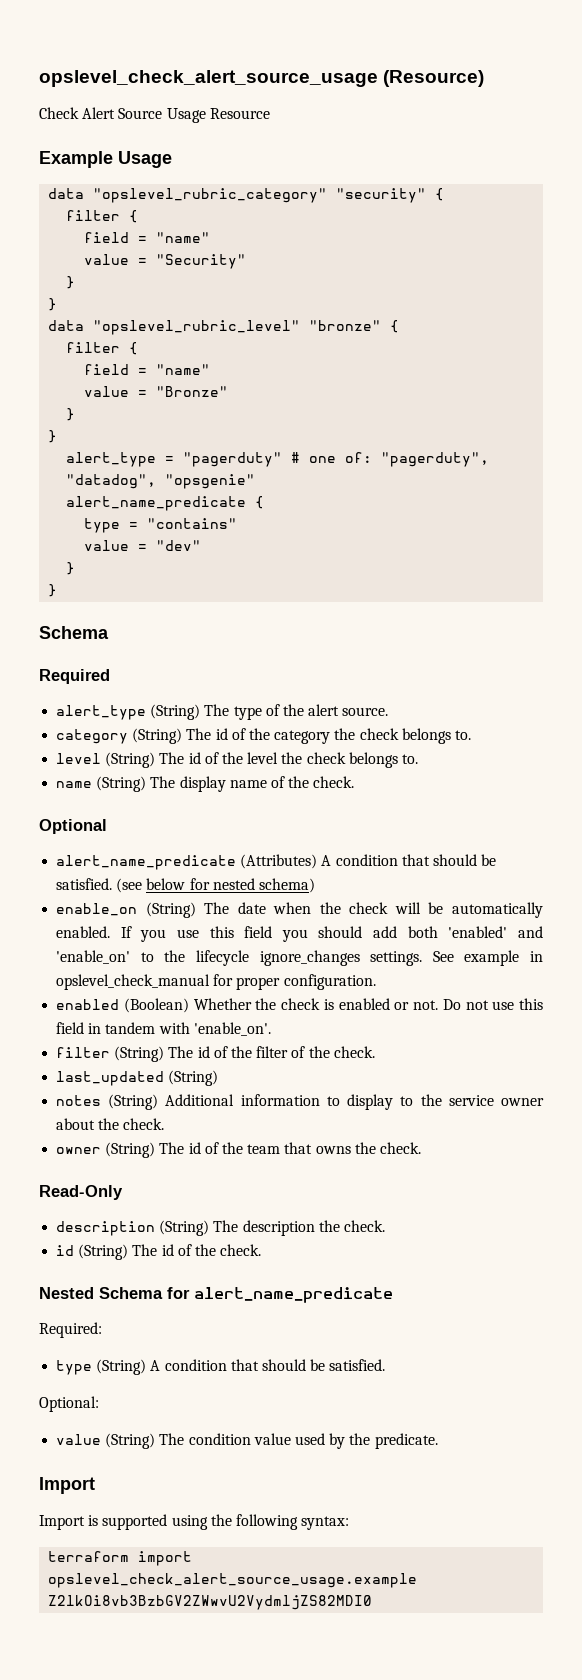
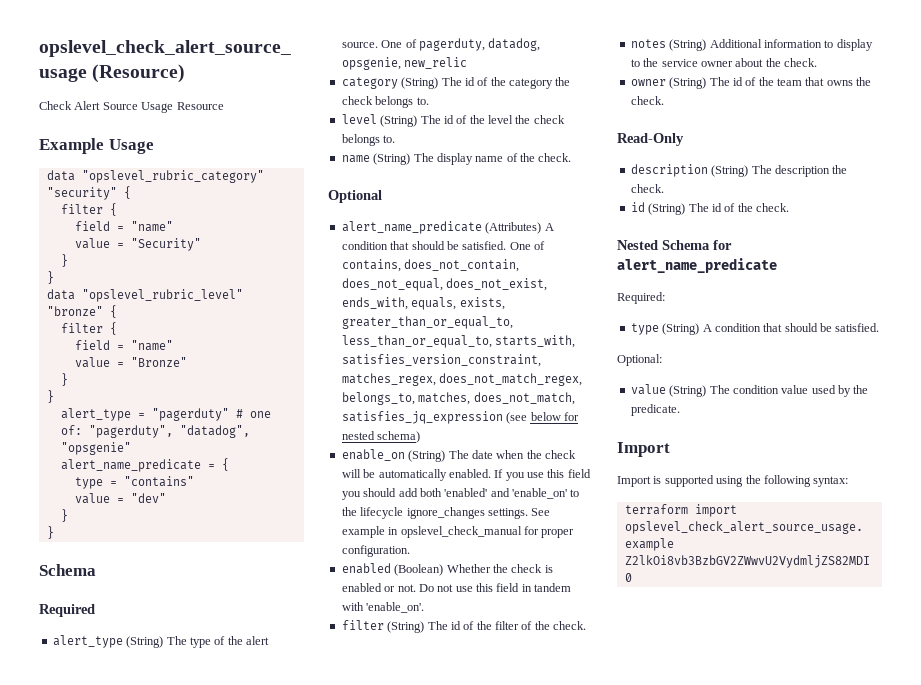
- alert_name_predicate {
+ alert_name_predicate = {
+ One of pagerduty, datadog, opsgenie, new_relic
- (see below for nested schema)
+ One of contains, does_not_contain, does_not_equal, does_not_exist, ends_with, equals, exists, greater_than_or_equal_to, less_than_or_equal_to, starts_with, satisfies_version_constraint, matches_regex, does_not_match_regex, belongs_to, matches, does_not_match, satisfies_jq_expression (see below for nested schema)
- last_updated (String)

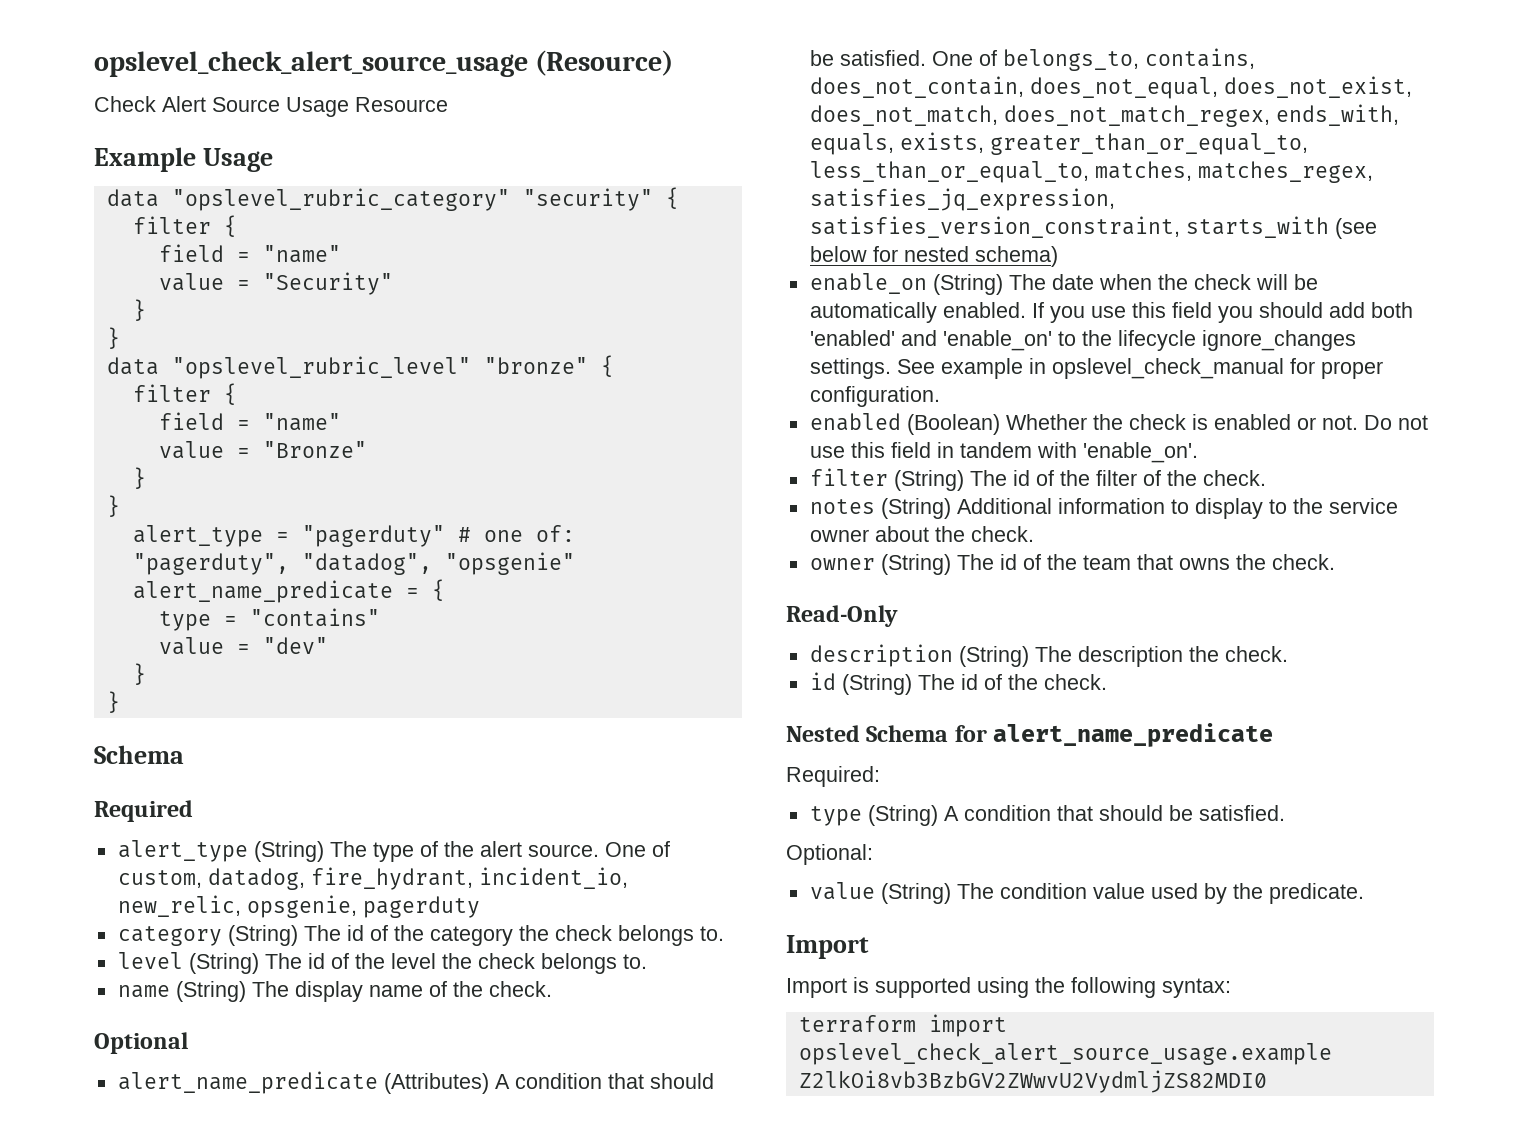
- One of pagerduty, datadog, opsgenie, new_relic
+ One of custom, datadog, fire_hydrant, incident_io, new_relic, opsgenie, pagerduty
- One of contains, does_not_contain, does_not_equal, does_not_exist, ends_with, equals, exists, greater_than_or_equal_to, less_than_or_equal_to, starts_with, satisfies_version_constraint, matches_regex, does_not_match_regex, belongs_to, matches, does_not_match, satisfies_jq_expression (see below for nested schema)
+ One of belongs_to, contains, does_not_contain, does_not_equal, does_not_exist, does_not_match, does_not_match_regex, ends_with, equals, exists, greater_than_or_equal_to, less_than_or_equal_to, matches, matches_regex, satisfies_jq_expression, satisfies_version_constraint, starts_with (see below for nested schema)

